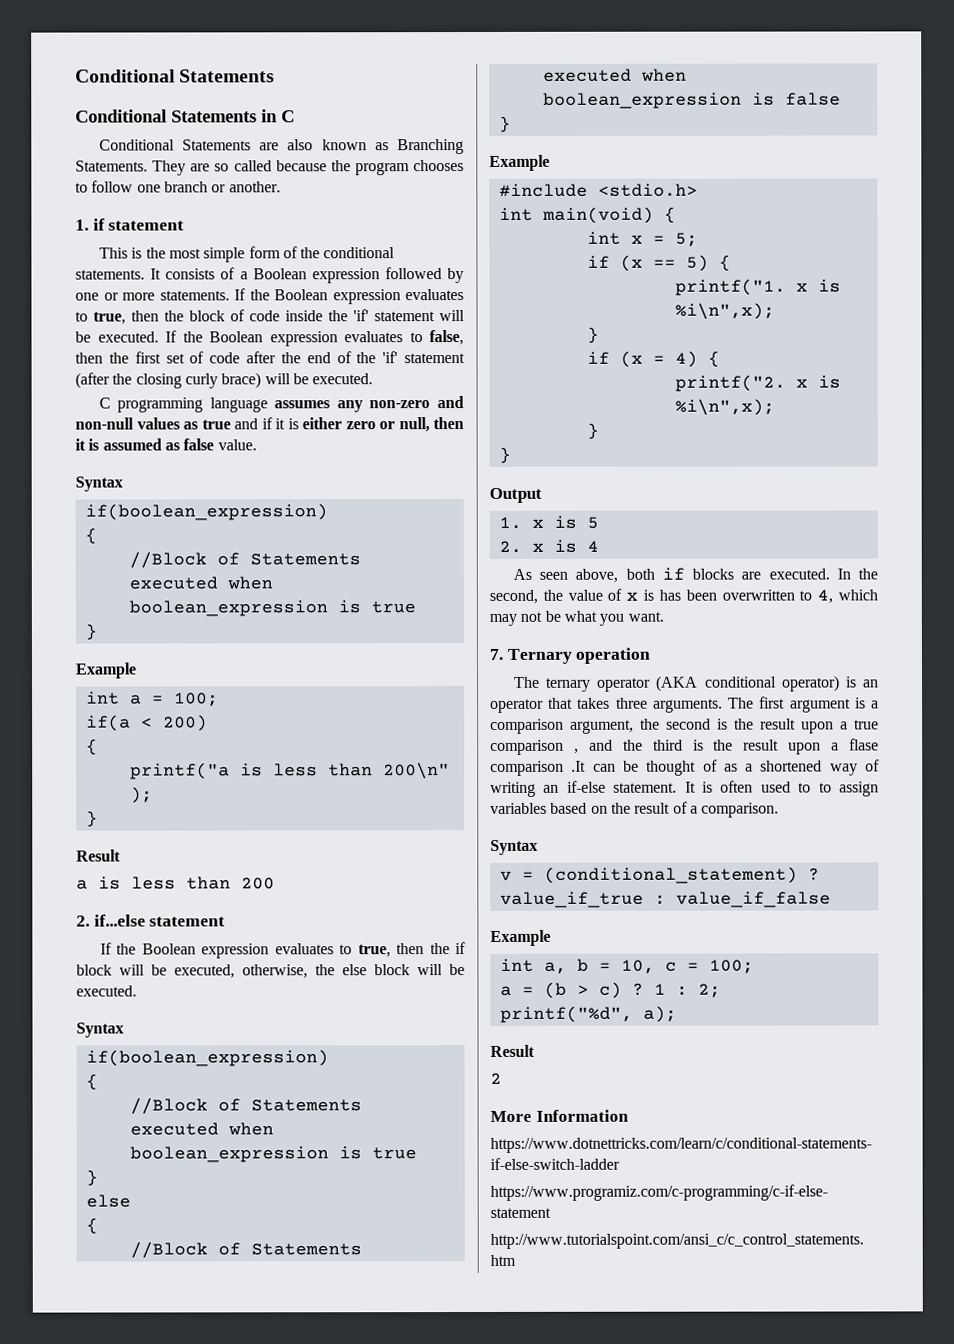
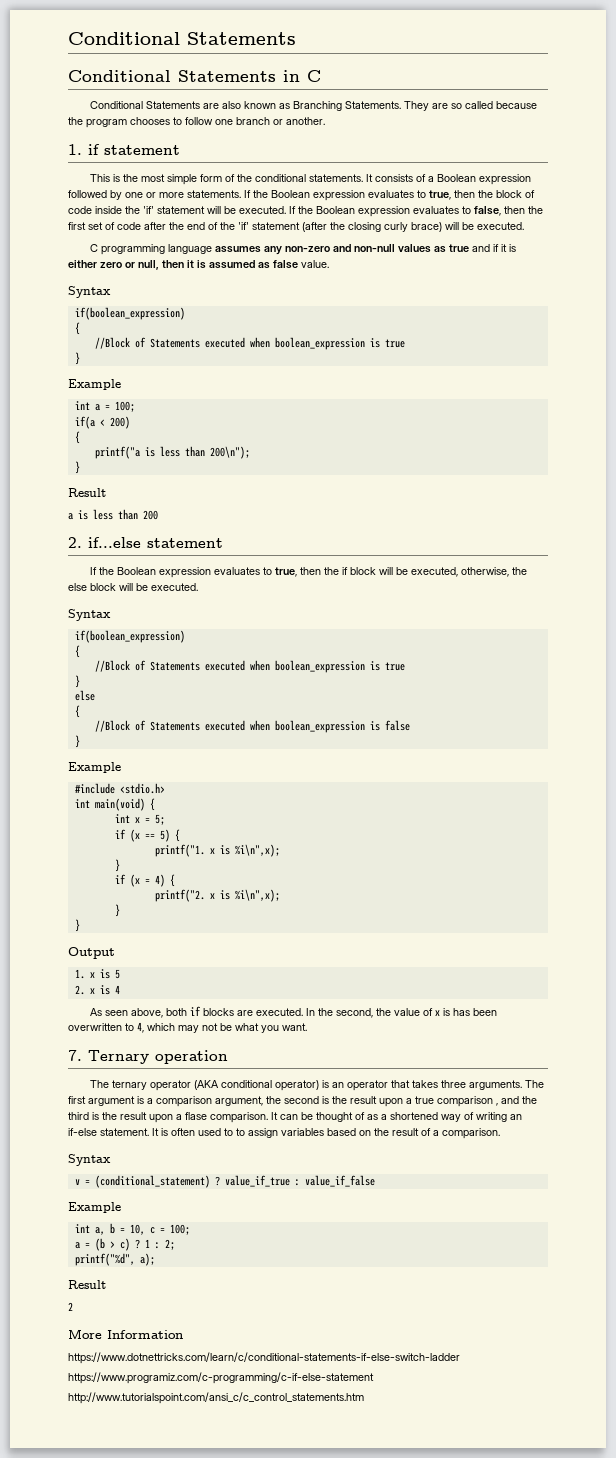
- printf("a is less than 200\n" );
+ printf("a is less than 200\n");
- The first argument is a comparison argument, the second is the result upon a true comparison , and the third is the result upon a flase comparison .It can be thought of as a shortened way of writing an if-else statement.
+ The first argument is a comparison argument, the second is the result upon a true comparison , and the third is the result upon a flase comparison. It can be thought of as a shortened way of writing an if-else statement.

